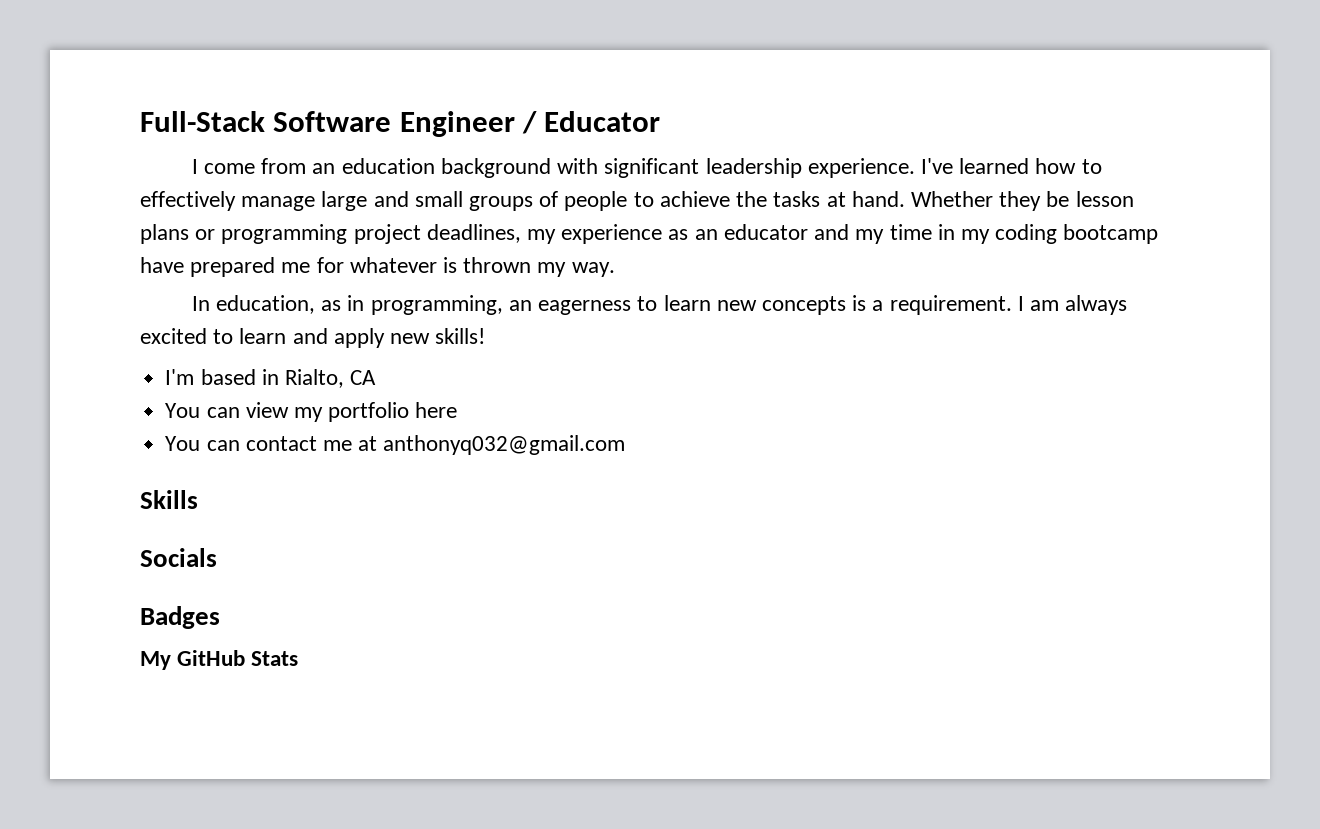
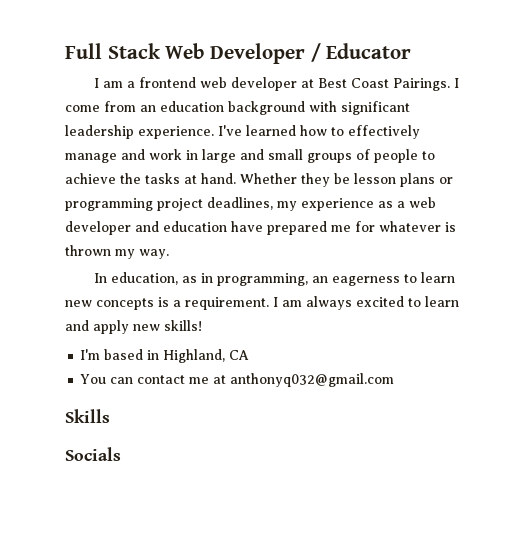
- Full-Stack Software Engineer / Educator
+ Full Stack Web Developer / Educator
- I come from an education background with significant leadership experience.
+ I am a frontend web developer at Best Coast Pairings. I come from an education background with significant leadership experience.
- I've learned how to effectively manage large and small groups of people to achieve the tasks at hand.
+ I've learned how to effectively manage and work in large and small groups of people to achieve the tasks at hand.
- Whether they be lesson plans or programming project deadlines, my experience as an educator and my time in my coding bootcamp have prepared me for whatever is thrown my way.
+ Whether they be lesson plans or programming project deadlines, my experience as a web developer and education have prepared me for whatever is thrown my way.
- I'm based in Rialto, CA
+ I'm based in Highland, CA
- You can view my portfolio here
- Badges
- My GitHub Stats

